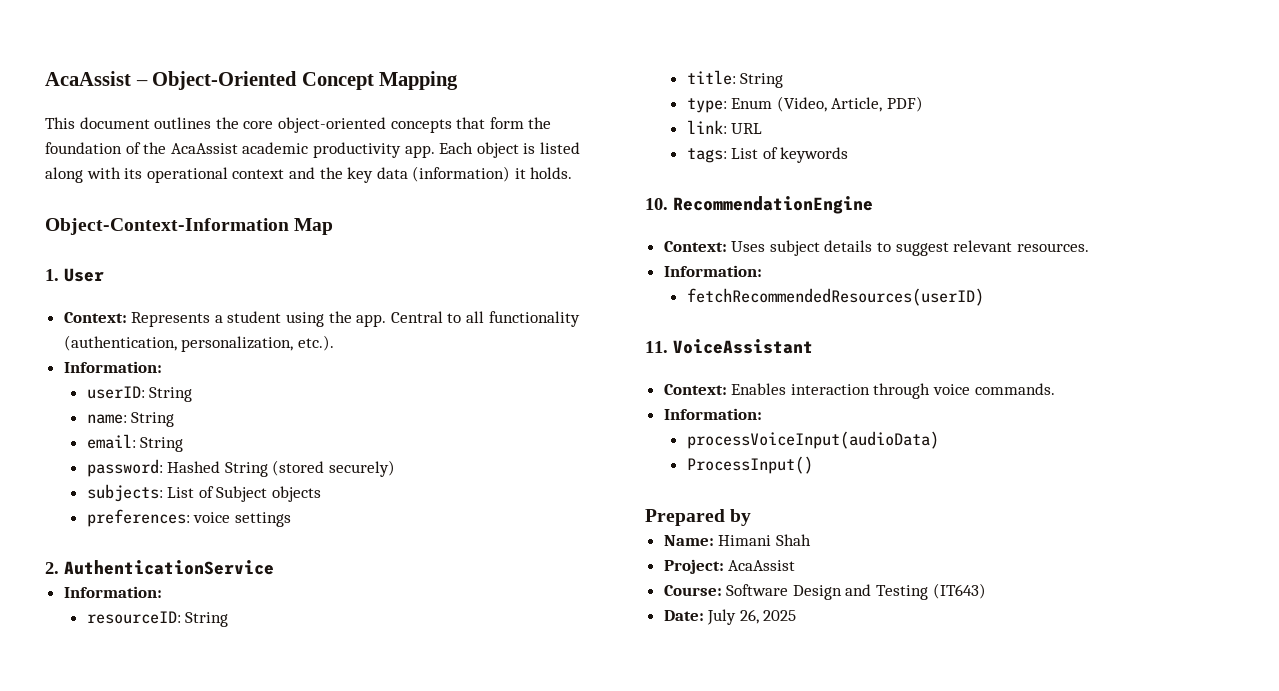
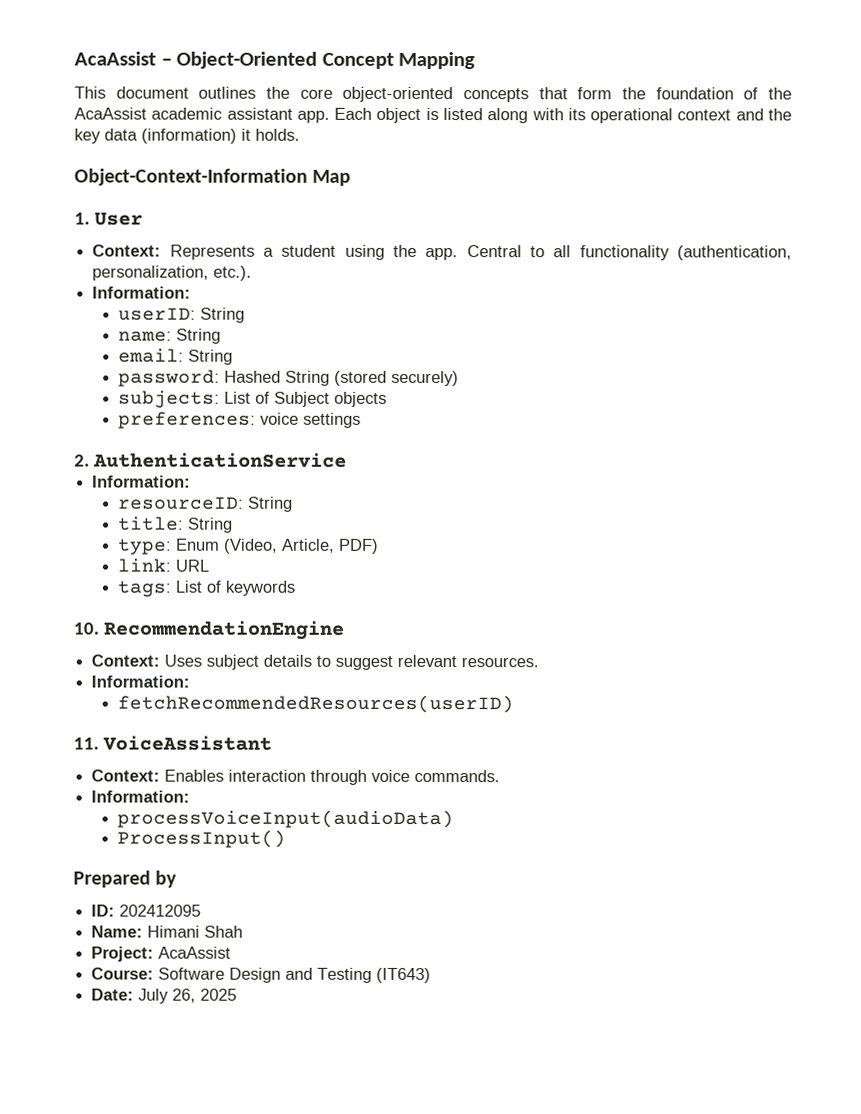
- This document outlines the core object-oriented concepts that form the foundation of the AcaAssist academic productivity app.
+ This document outlines the core object-oriented concepts that form the foundation of the AcaAssist academic assistant app.
+ ID: 202412095

